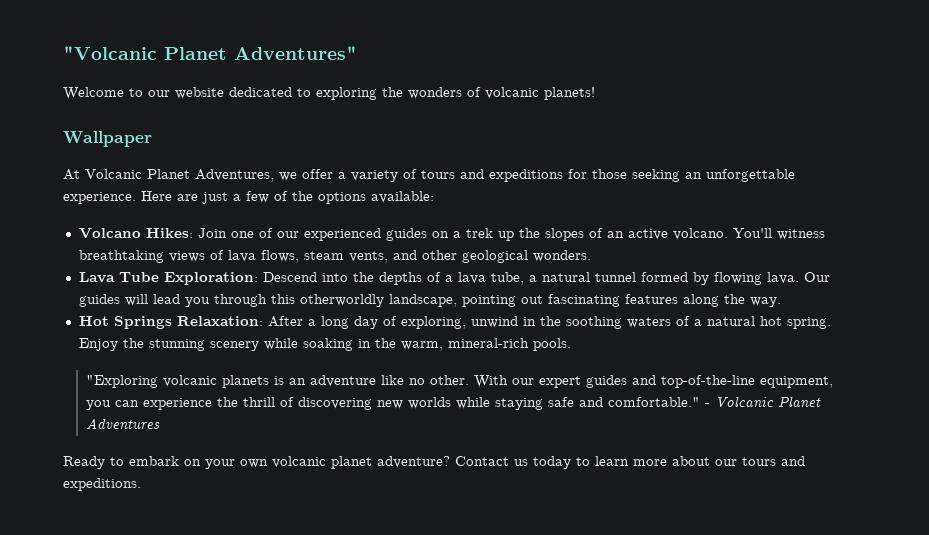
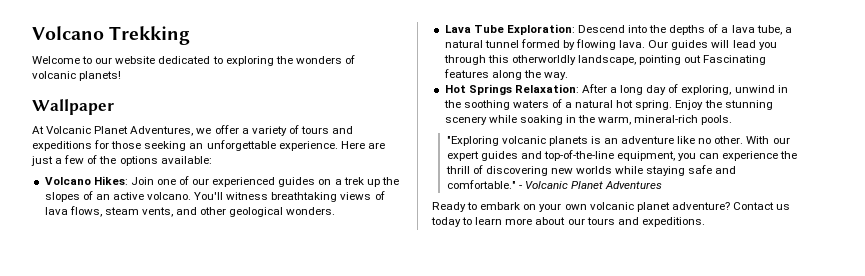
- "Volcanic Planet Adventures"
+ Volcano Trekking
- Our guides will lead you through this otherworldly landscape, pointing out fascinating features along the way.
+ Our guides will lead you through this otherworldly landscape, pointing out Fascinating features along the way.

